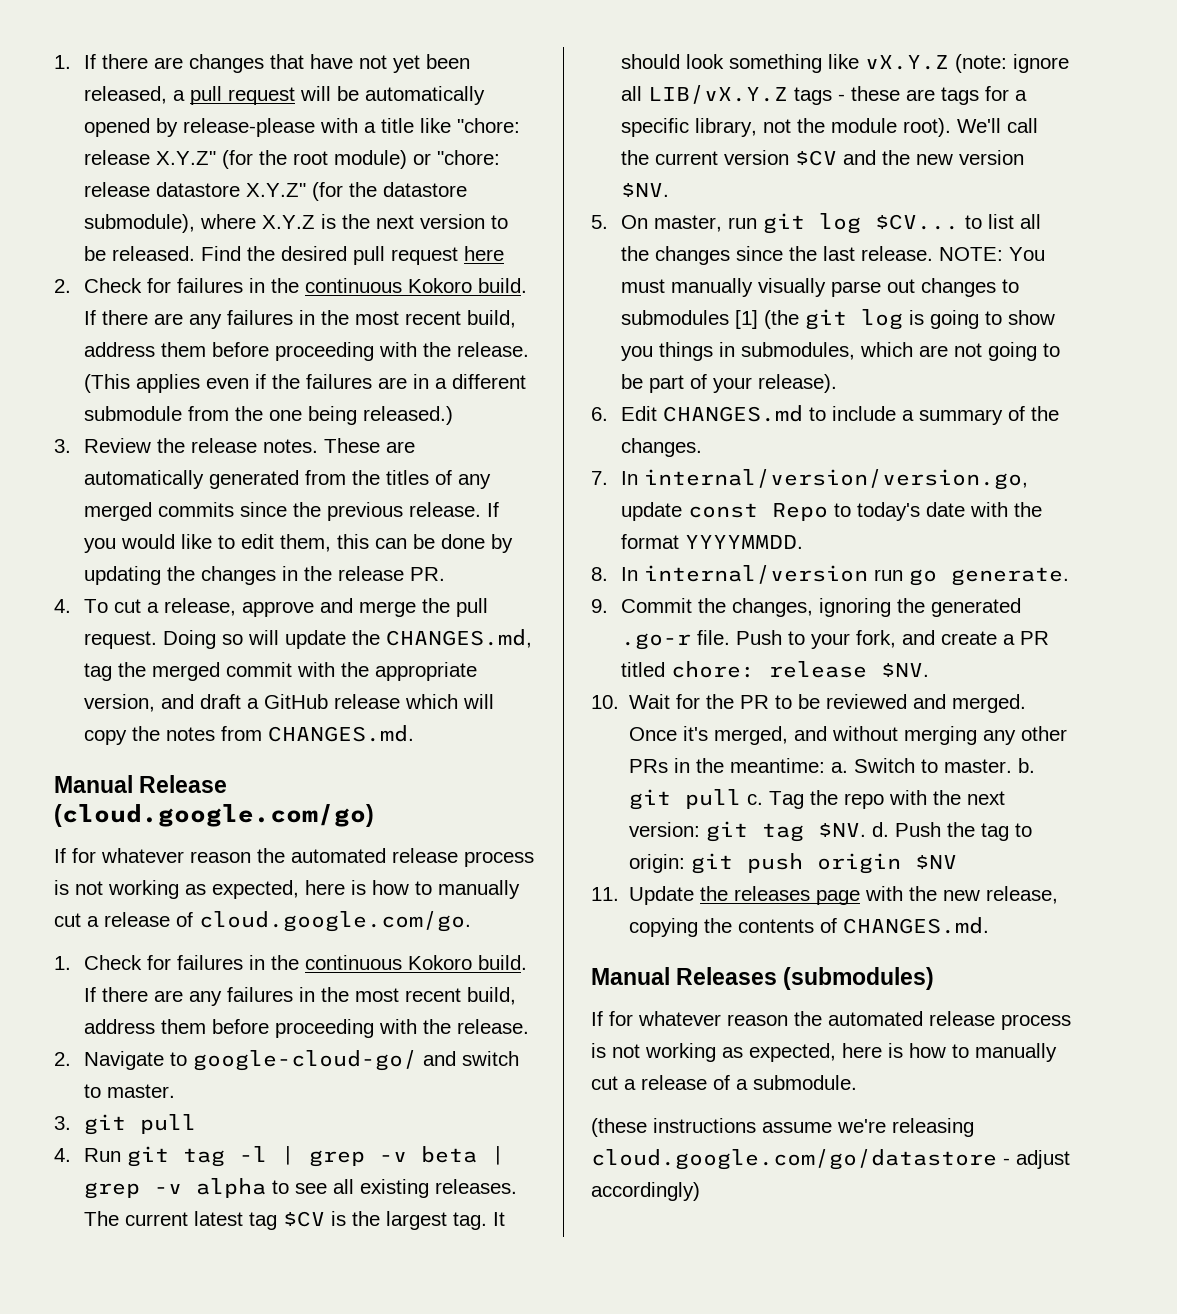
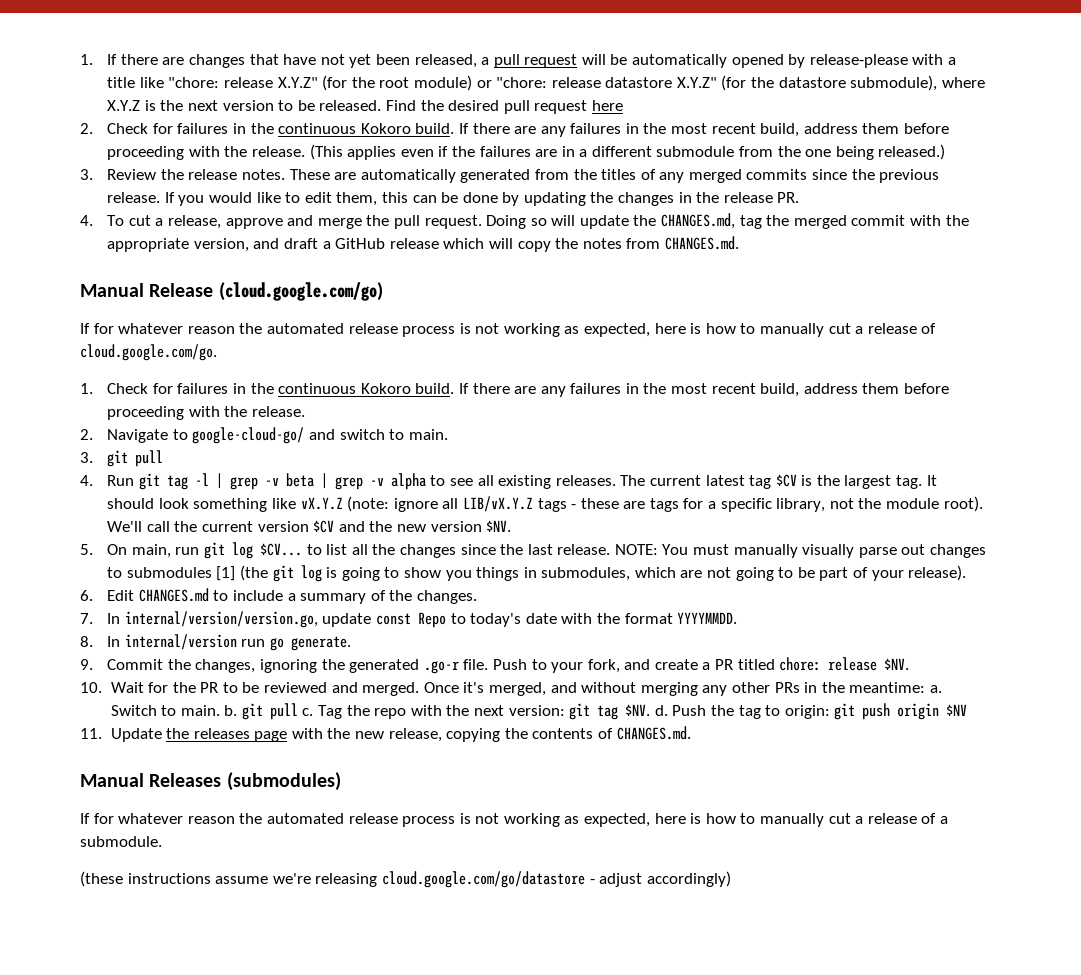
- 2. Navigate to google-cloud-go/ and switch to master.
+ 2. Navigate to google-cloud-go/ and switch to main.
- 5. On master, run git log $CV... to list all the changes since the last release.
+ 5. On main, run git log $CV... to list all the changes since the last release.
- Switch to master. b. git pull c.
+ Switch to main. b. git pull c.

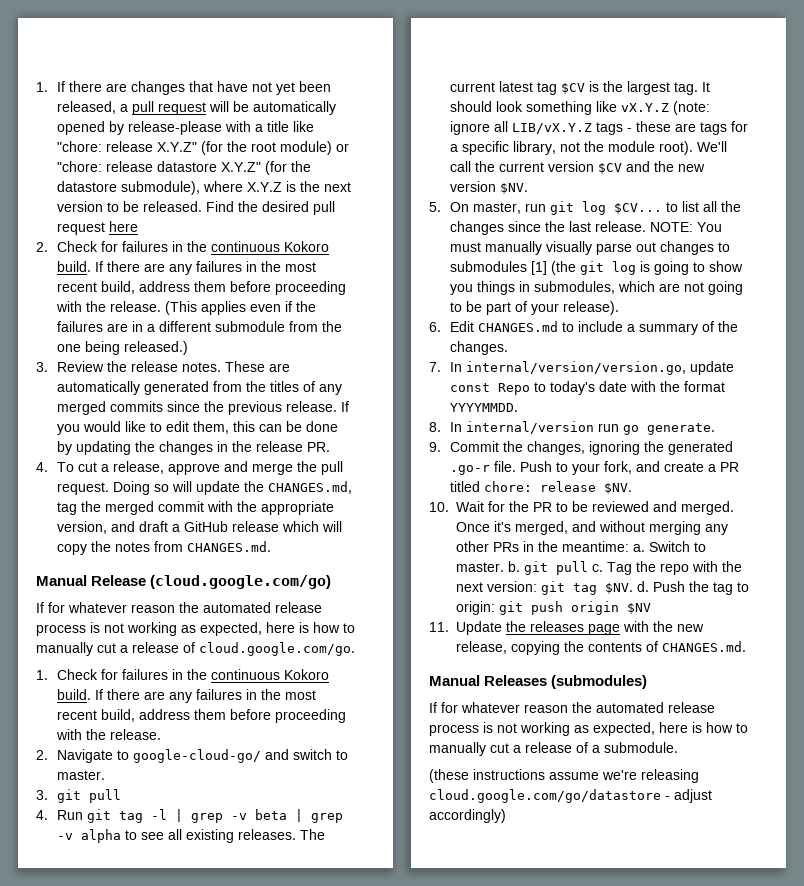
- 2. Navigate to google-cloud-go/ and switch to main.
+ 2. Navigate to google-cloud-go/ and switch to master.
- 5. On main, run git log $CV... to list all the changes since the last release.
+ 5. On master, run git log $CV... to list all the changes since the last release.
- Switch to main. b. git pull c.
+ Switch to master. b. git pull c.

